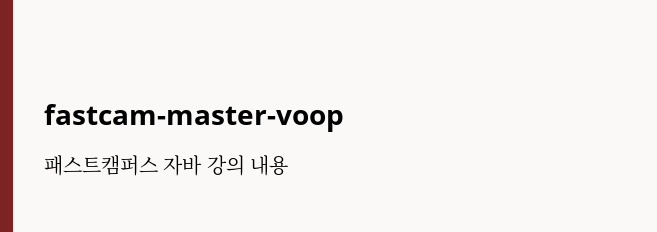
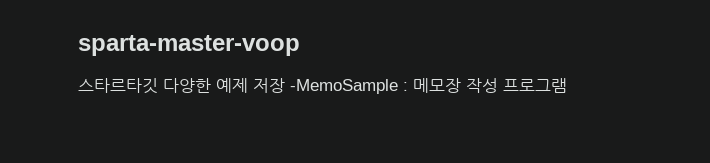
- fastcam-master-voop
- 패스트캠퍼스 자바 강의 내용
+ sparta-master-voop
+ 스타르타깃 다양한 예제 저장 -MemoSample : 메모장 작성 프로그램

